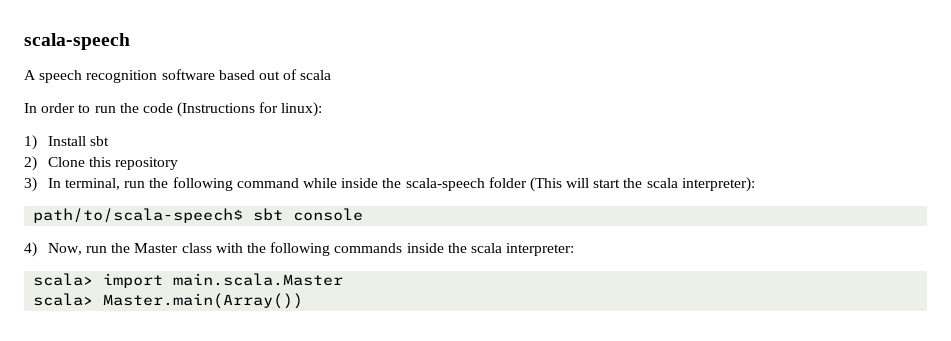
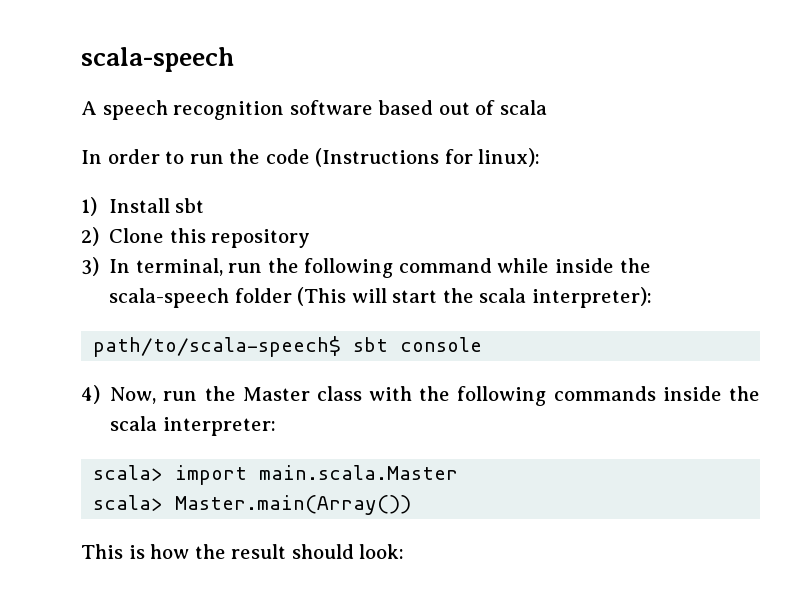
+ This is how the result should look:

